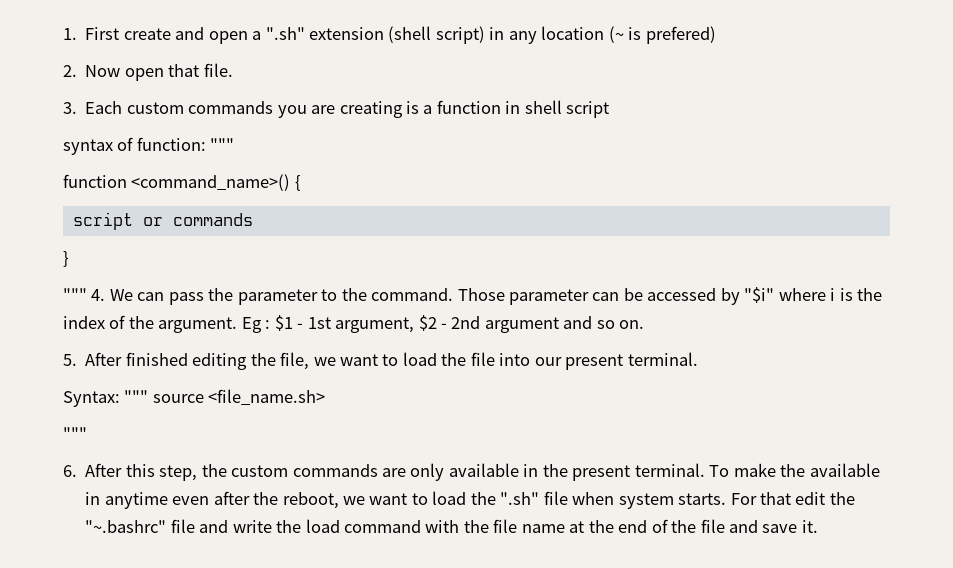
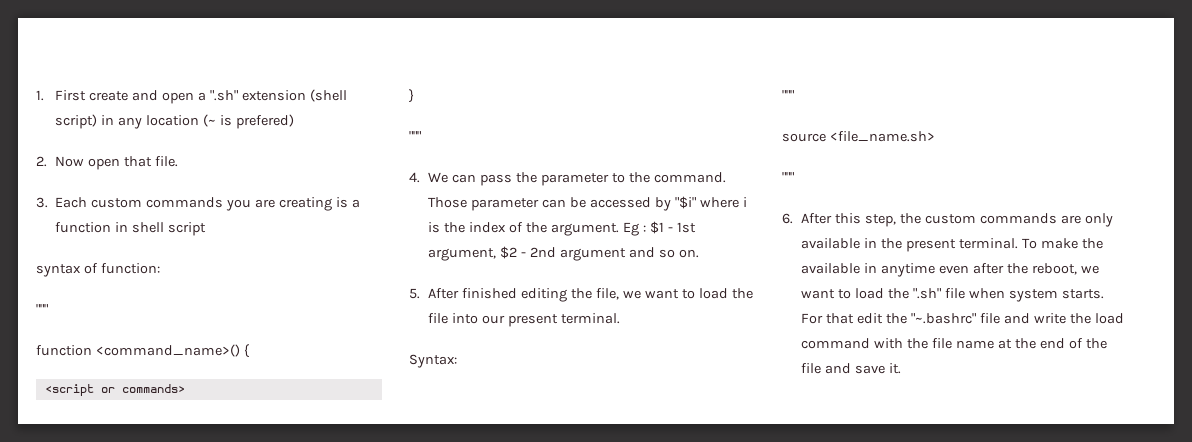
- syntax of function: """
+ syntax of function:
+ """
- script or commands
+ <script or commands>
  }
- """ 4. We can pass the parameter to the command.
+ """
+ 4. We can pass the parameter to the command.
- Syntax: """ source <file_name.sh>
+ Syntax:
+ """
+ source <file_name.sh>

